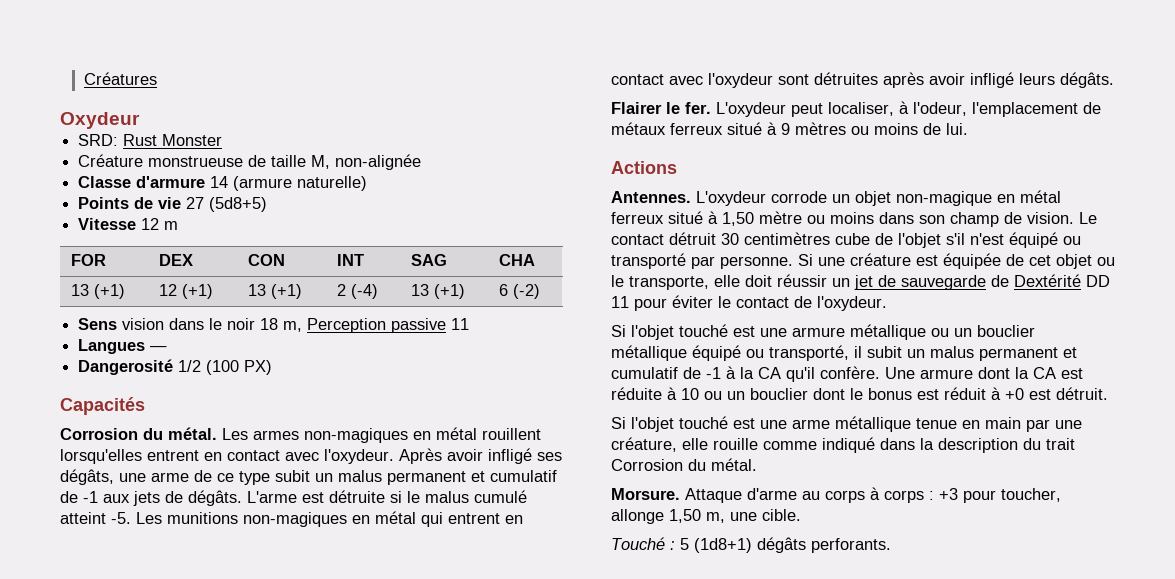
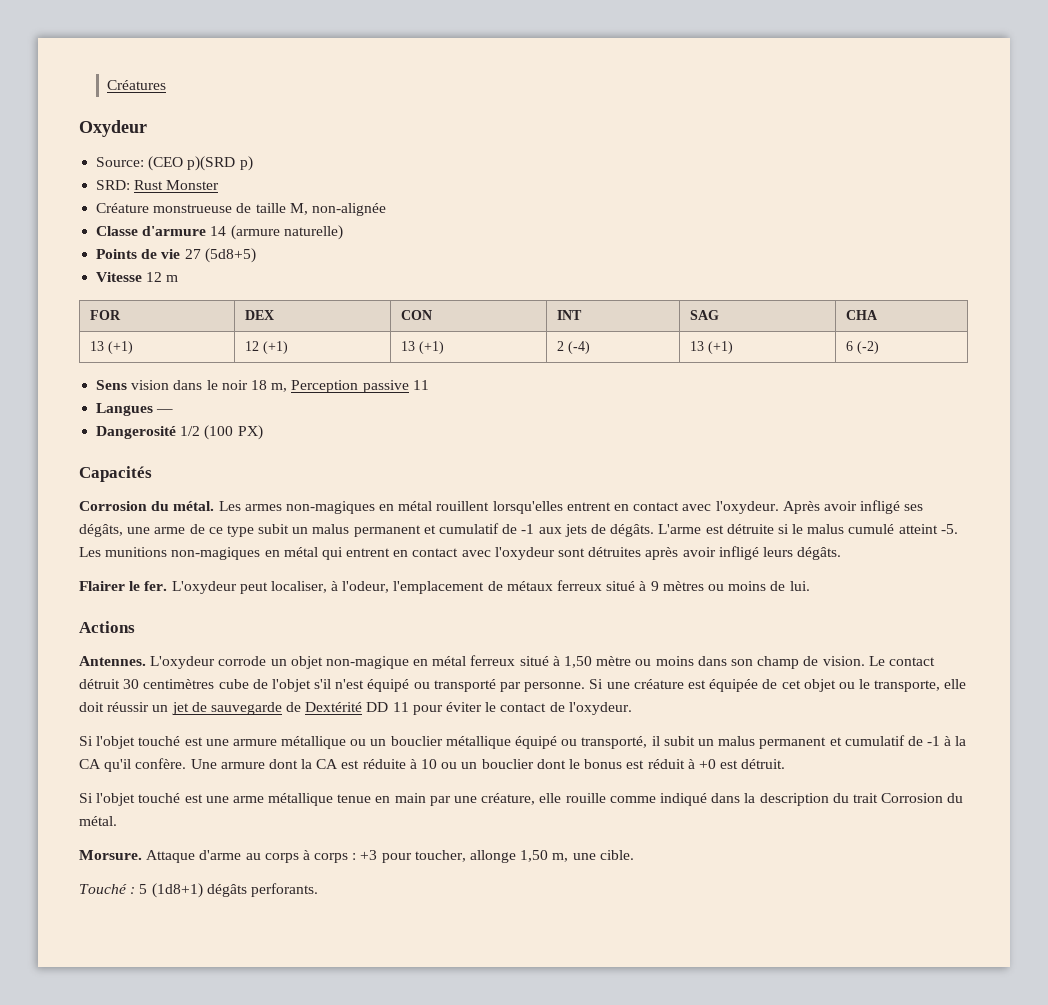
+ Source: (CEO p)(SRD p)

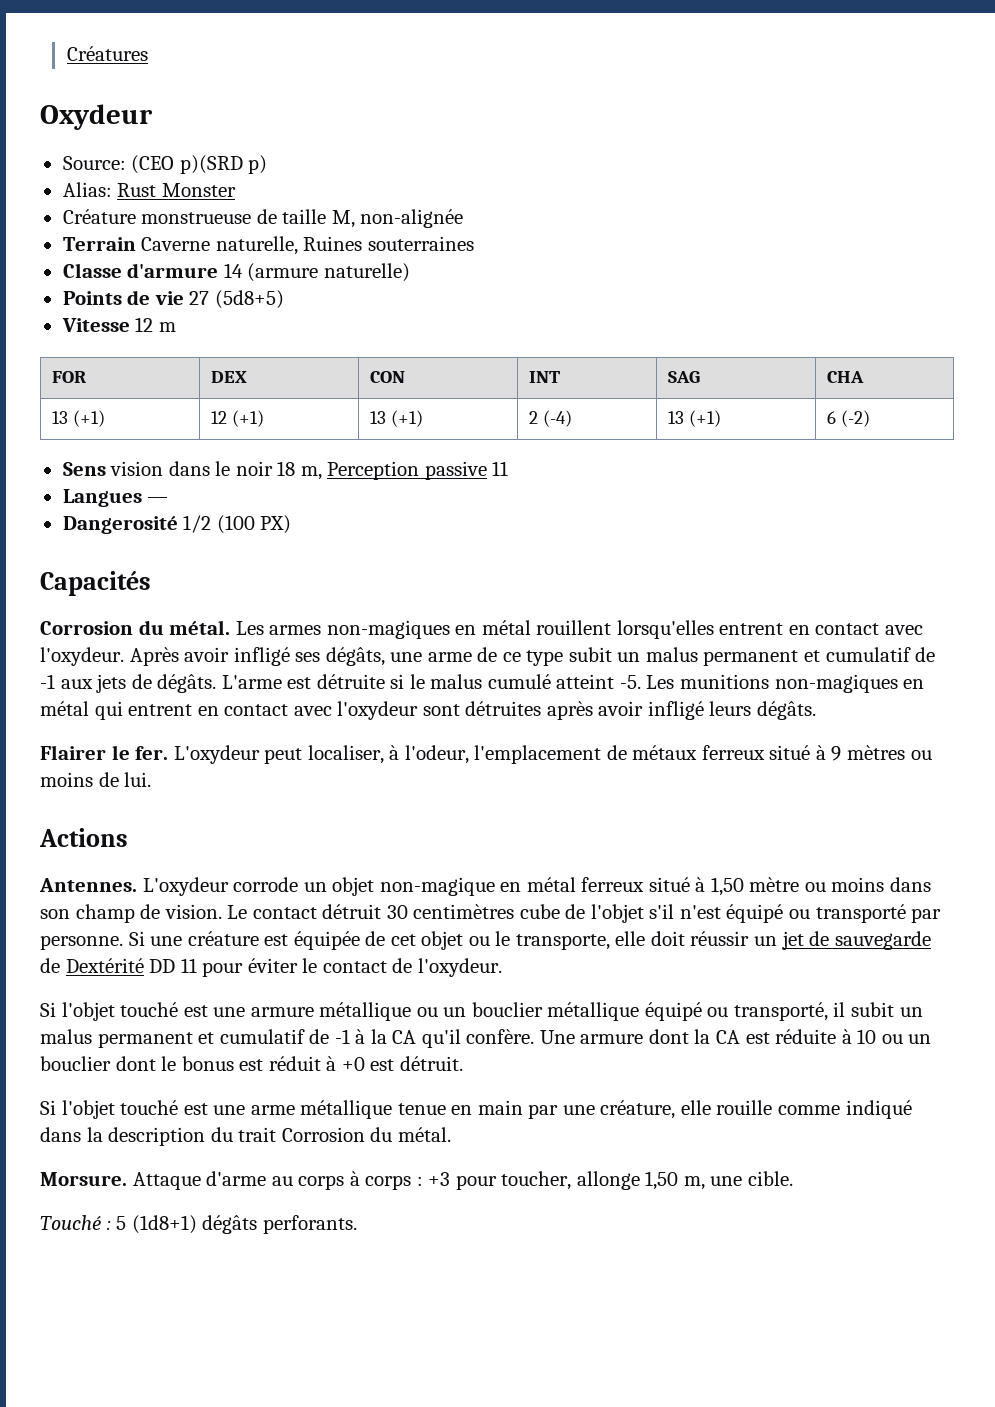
- SRD: Rust Monster
+ Alias: Rust Monster
+ Terrain Caverne naturelle, Ruines souterraines

